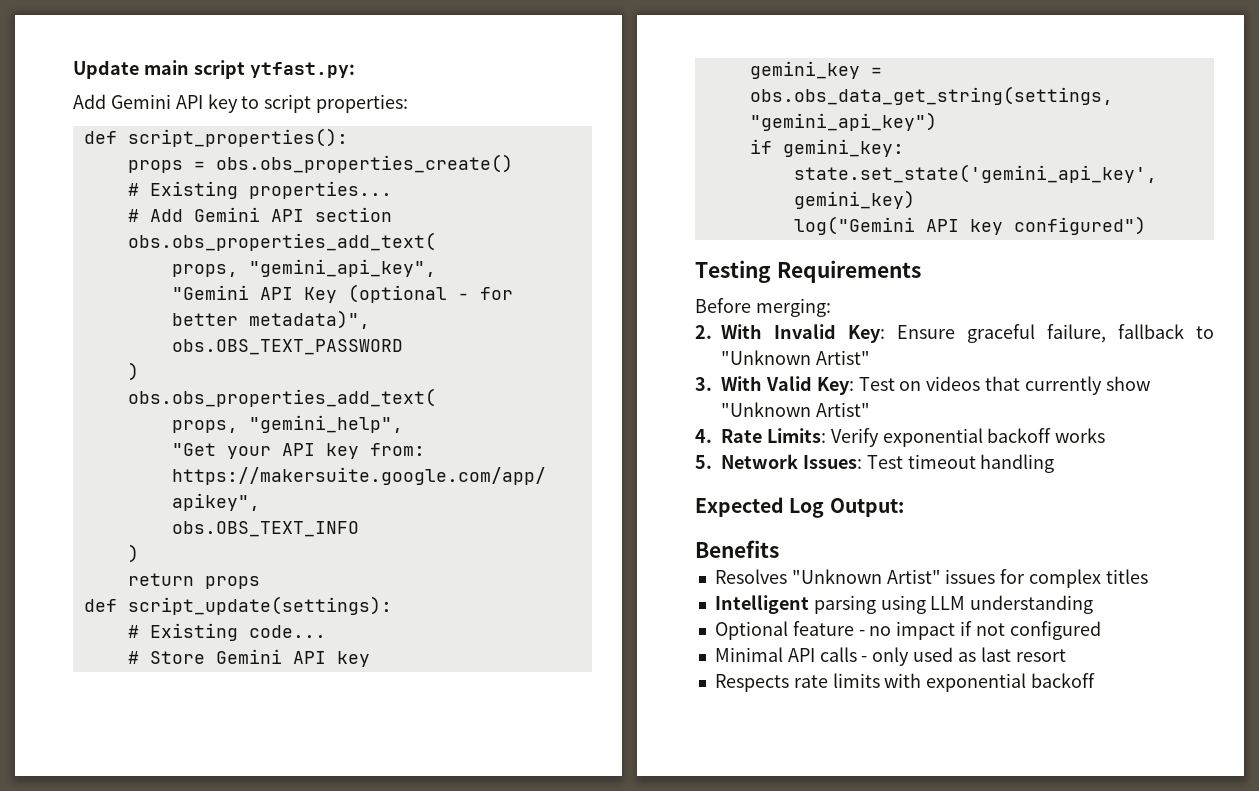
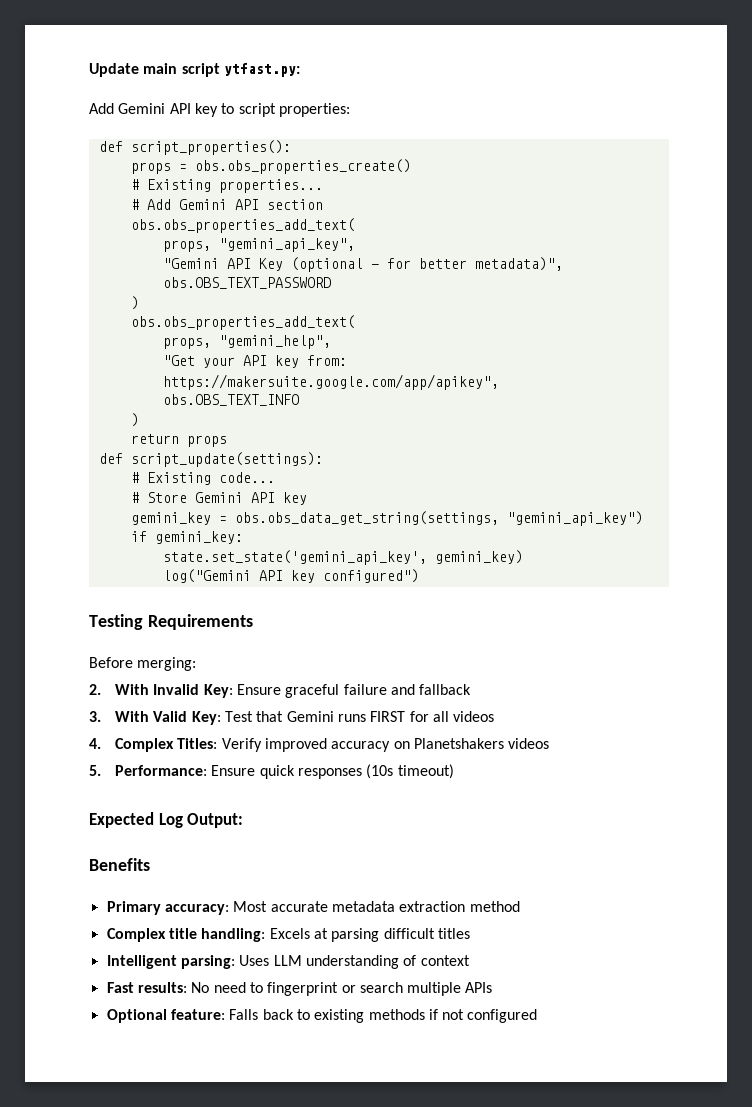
- 2. With Invalid Key: Ensure graceful failure, fallback to "Unknown Artist"
+ 2. With Invalid Key: Ensure graceful failure and fallback
- 3. With Valid Key: Test on videos that currently show "Unknown Artist"
- 4. Rate Limits: Verify exponential backoff works
- 5. Network Issues: Test timeout handling
+ 3. With Valid Key: Test that Gemini runs FIRST for all videos
+ 4. Complex Titles: Verify improved accuracy on Planetshakers videos
+ 5. Performance: Ensure quick responses (10s timeout)
  Expected Log Output:
  Benefits
- Resolves "Unknown Artist" issues for complex titles
+ Primary accuracy: Most accurate metadata extraction method
+ Complex title handling: Excels at parsing difficult titles
- Intelligent parsing using LLM understanding
- Optional feature - no impact if not configured
- Minimal API calls - only used as last resort
- Respects rate limits with exponential backoff
+ Intelligent parsing: Uses LLM understanding of context
+ Fast results: No need to fingerprint or search multiple APIs
+ Optional feature: Falls back to existing methods if not configured

